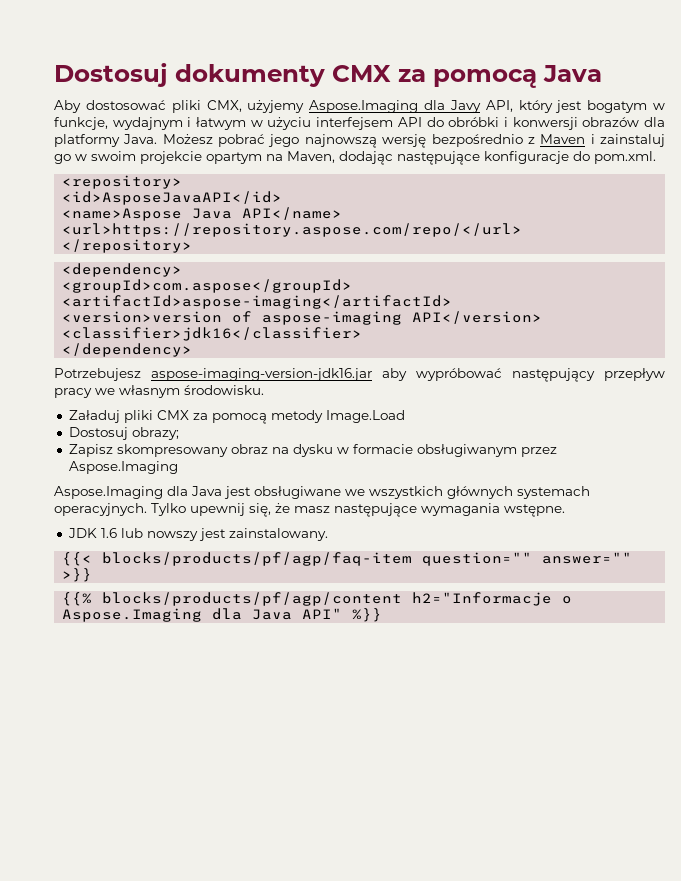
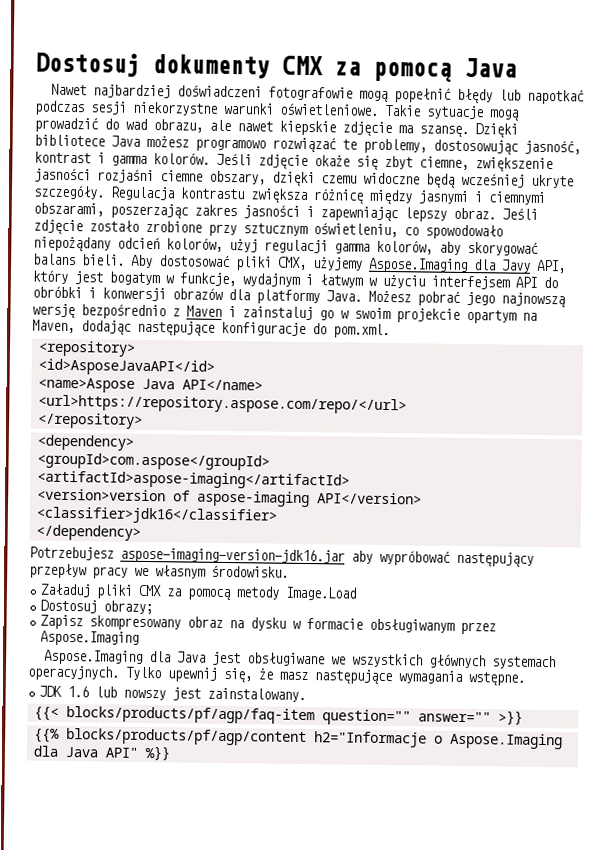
+ Nawet najbardziej doświadczeni fotografowie mogą popełnić błędy lub napotkać podczas sesji niekorzystne warunki oświetleniowe. Takie sytuacje mogą prowadzić do wad obrazu, ale nawet kiepskie zdjęcie ma szansę. Dzięki bibliotece Java możesz programowo rozwiązać te problemy, dostosowując jasność, kontrast i gamma kolorów. Jeśli zdjęcie okaże się zbyt ciemne, zwiększenie jasności rozjaśni ciemne obszary, dzięki czemu widoczne będą wcześniej ukryte szczegóły. Regulacja kontrastu zwiększa różnicę między jasnymi i ciemnymi obszarami, poszerzając zakres jasności i zapewniając lepszy obraz. Jeśli zdjęcie zostało zrobione przy sztucznym oświetleniu, co spowodowało niepożądany odcień kolorów, użyj regulacji gamma kolorów, aby skorygować balans bieli.

